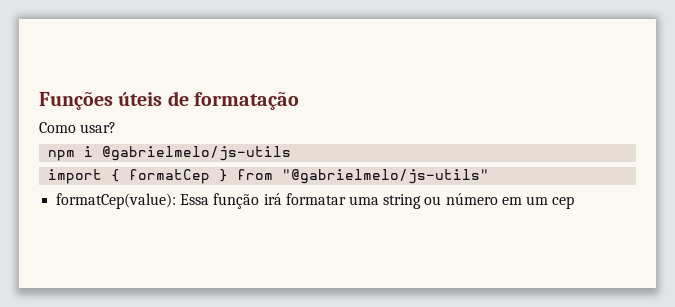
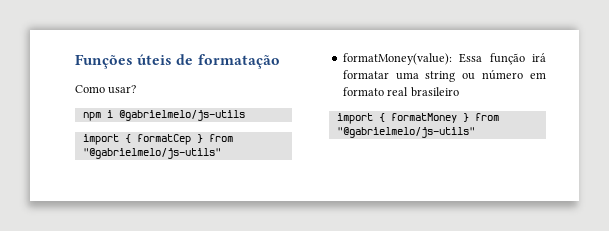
- formatCep(value): Essa função irá formatar uma string ou número em um cep
+ formatMoney(value): Essa função irá formatar uma string ou número em formato real brasileiro
+ import { formatMoney } from "@gabrielmelo/js-utils"

